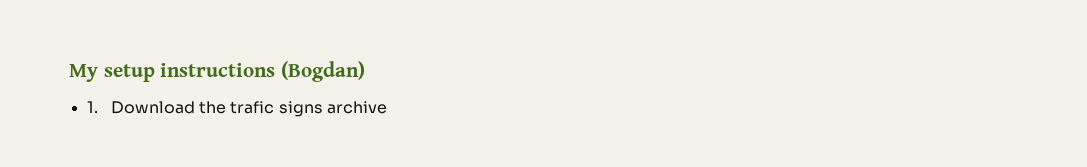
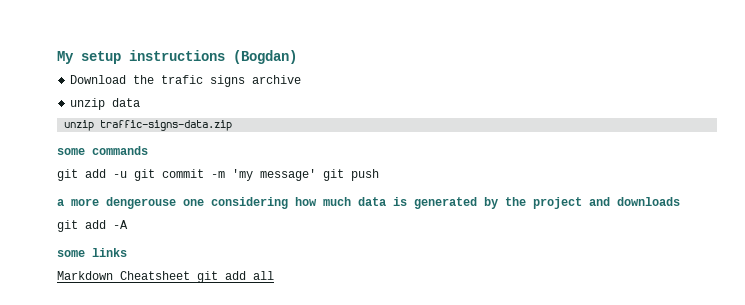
- 1. Download the trafic signs archive
+ Download the trafic signs archive
+ unzip data
+ unzip traffic-signs-data.zip
+ some commands
+ git add -u git commit -m 'my message' git push
+ a more dengerouse one considering how much data is generated by the project and downloads
+ git add -A
+ some links
+ Markdown Cheatsheet git add all

